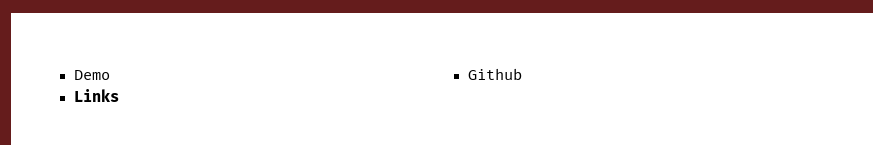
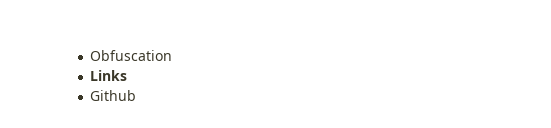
- Demo
+ Obfuscation

